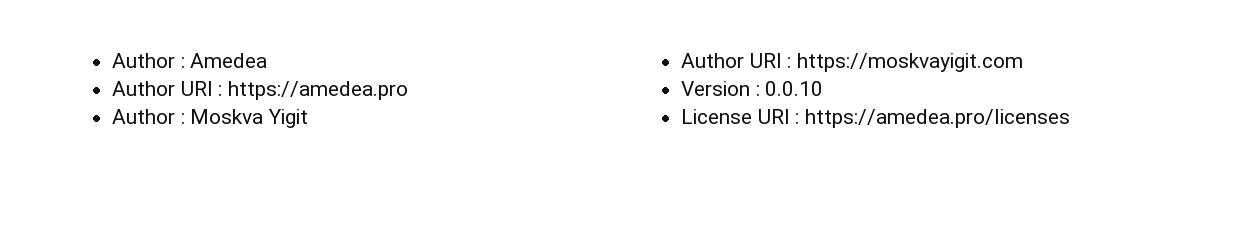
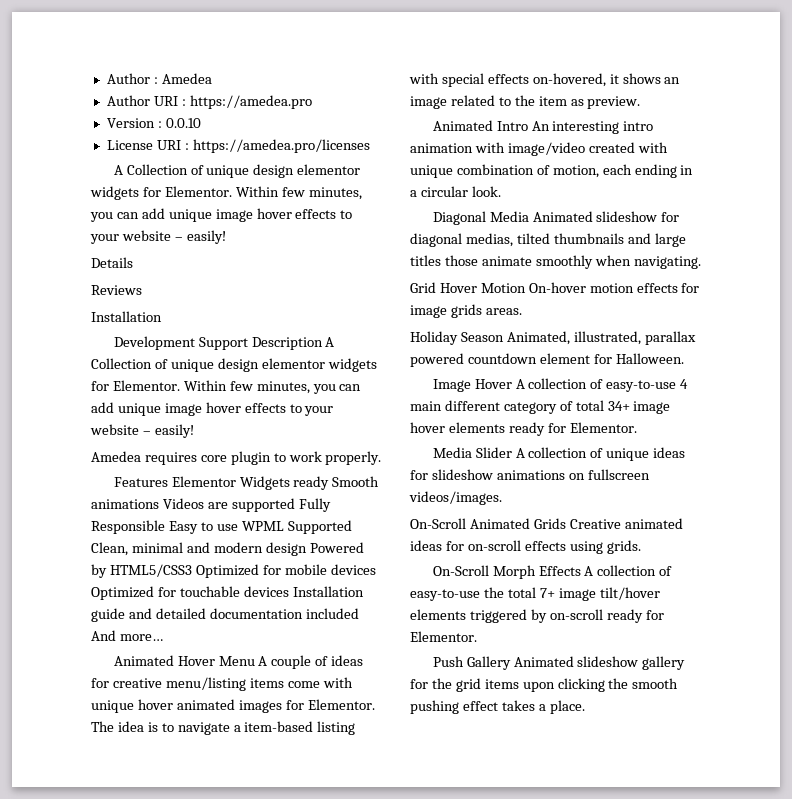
- Author : Moskva Yigit
- Author URI : https://moskvayigit.com
  License URI : https://amedea.pro/licenses
+ A Collection of unique design elementor widgets for Elementor. Within few minutes, you can add unique image hover effects to your website – easily!
+ Details
+ Reviews
+ Installation
+ Development Support Description A Collection of unique design elementor widgets for Elementor. Within few minutes, you can add unique image hover effects to your website – easily!
+ Amedea requires core plugin to work properly.
+ Features Elementor Widgets ready Smooth animations Videos are supported Fully Responsible Easy to use WPML Supported Clean, minimal and modern design Powered by HTML5/CSS3 Optimized for mobile devices Optimized for touchable devices Installation guide and detailed documentation included And more…
+ Animated Hover Menu A couple of ideas for creative menu/listing items come with unique hover animated images for Elementor. The idea is to navigate a item-based listing with special effects on-hovered, it shows an image related to the item as preview.
+ Animated Intro An interesting intro animation with image/video created with unique combination of motion, each ending in a circular look.
+ Diagonal Media Animated slideshow for diagonal medias, tilted thumbnails and large titles those animate smoothly when navigating.
+ Grid Hover Motion On-hover motion effects for image grids areas.
+ Holiday Season Animated, illustrated, parallax powered countdown element for Halloween.
+ Image Hover A collection of easy-to-use 4 main different category of total 34+ image hover elements ready for Elementor.
+ Media Slider A collection of unique ideas for slideshow animations on fullscreen videos/images.
+ On-Scroll Animated Grids Creative animated ideas for on-scroll effects using grids.
+ On-Scroll Morph Effects A collection of easy-to-use the total 7+ image tilt/hover elements triggered by on-scroll ready for Elementor.
+ Push Gallery Animated slideshow gallery for the grid items upon clicking the smooth pushing effect takes a place.

